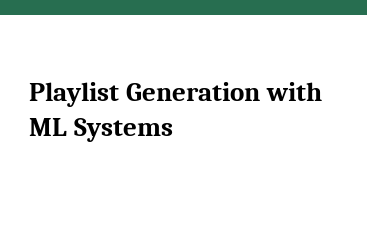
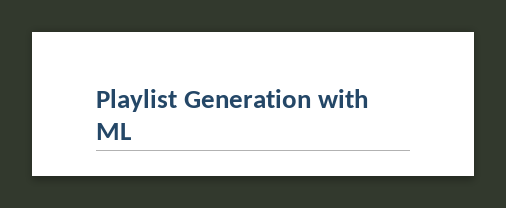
- Playlist Generation with ML Systems
+ Playlist Generation with ML

